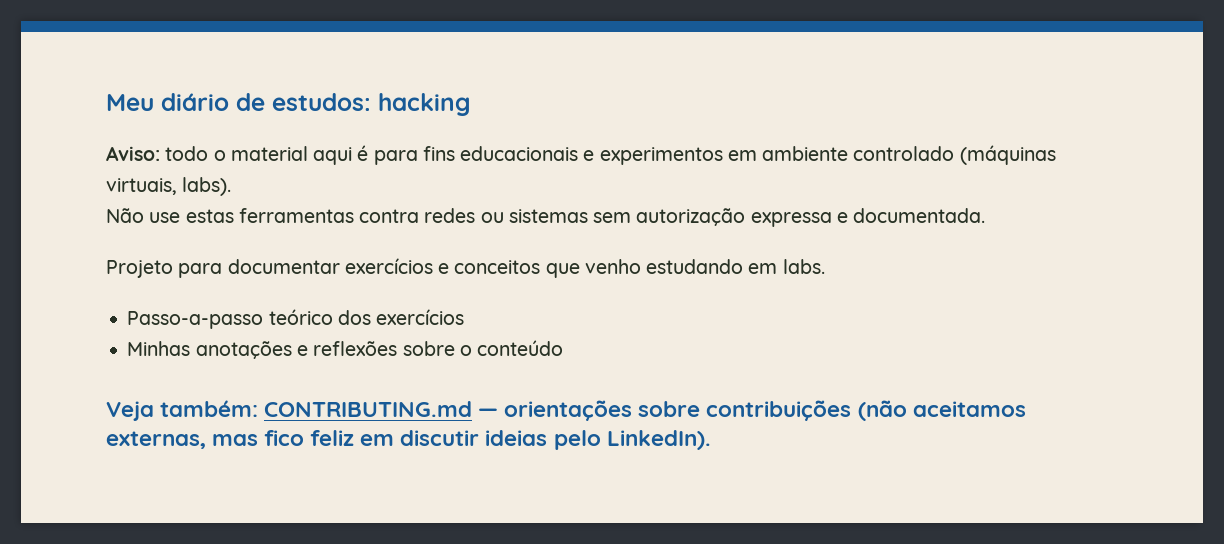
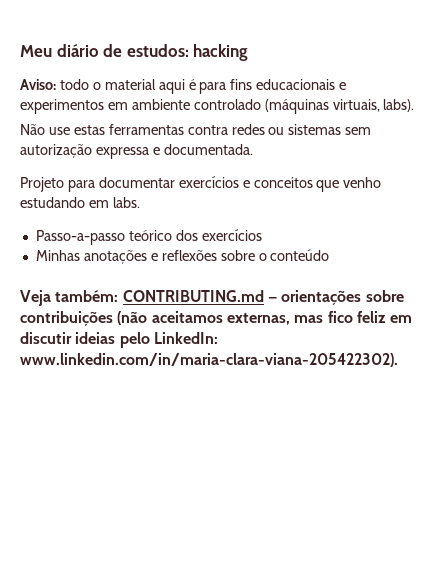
- Veja também: CONTRIBUTING.md — orientações sobre contribuições (não aceitamos externas, mas fico feliz em discutir ideias pelo LinkedIn).
+ Veja também: CONTRIBUTING.md — orientações sobre contribuições (não aceitamos externas, mas fico feliz em discutir ideias pelo LinkedIn: www.linkedin.com/in/maria-clara-viana-205422302).

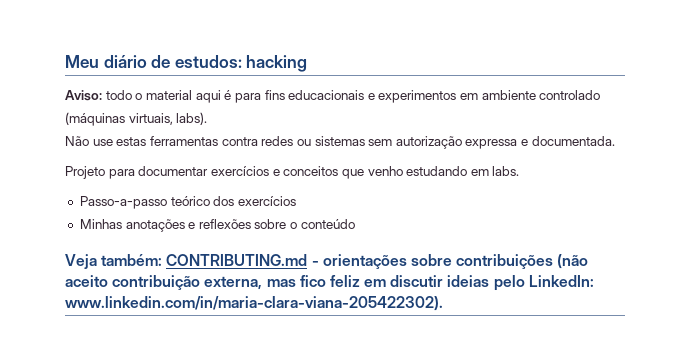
- Veja também: CONTRIBUTING.md — orientações sobre contribuições (não aceitamos externas, mas fico feliz em discutir ideias pelo LinkedIn: www.linkedin.com/in/maria-clara-viana-205422302).
+ Veja também: CONTRIBUTING.md - orientações sobre contribuições (não aceito contribuição externa, mas fico feliz em discutir ideias pelo LinkedIn: www.linkedin.com/in/maria-clara-viana-205422302).

